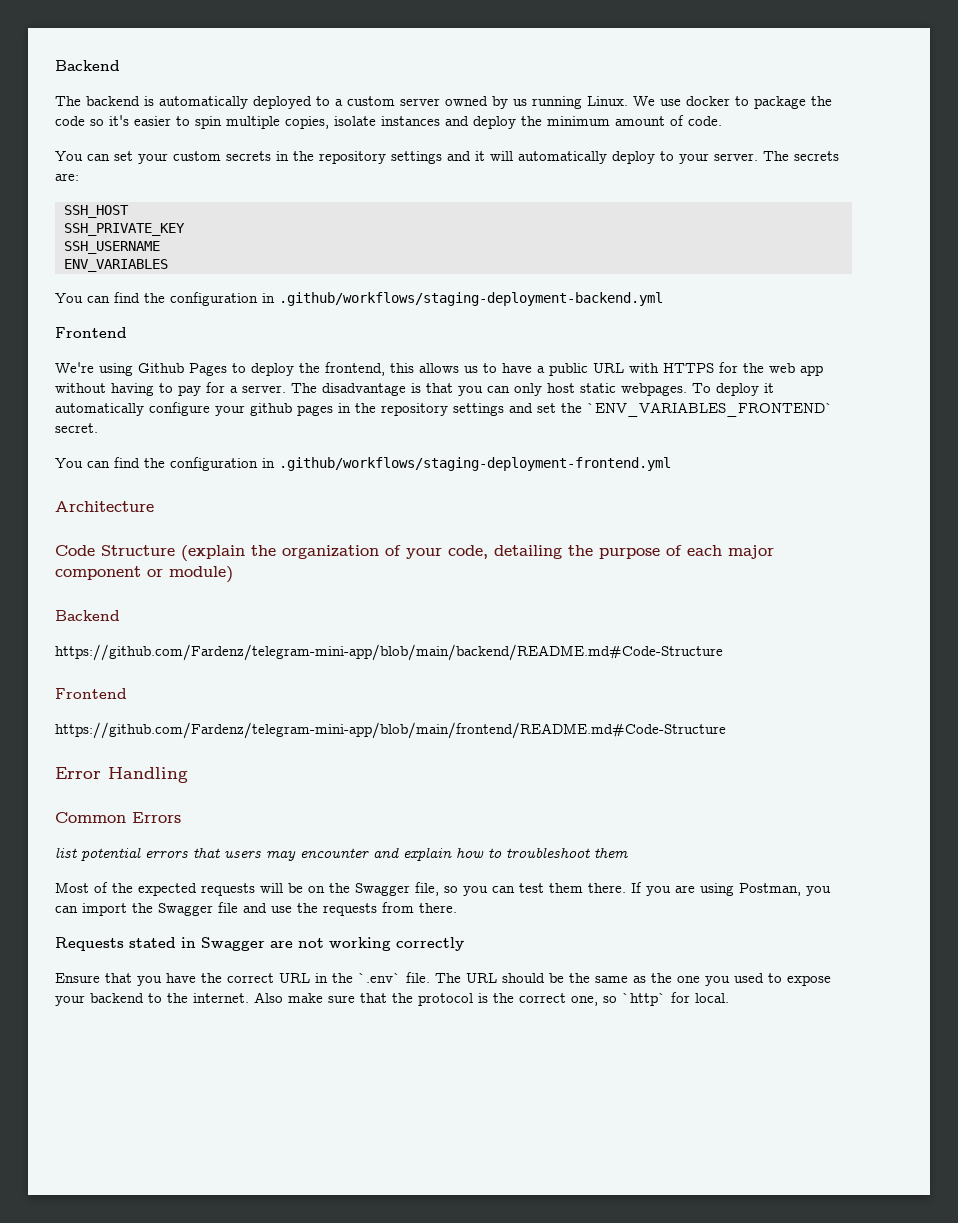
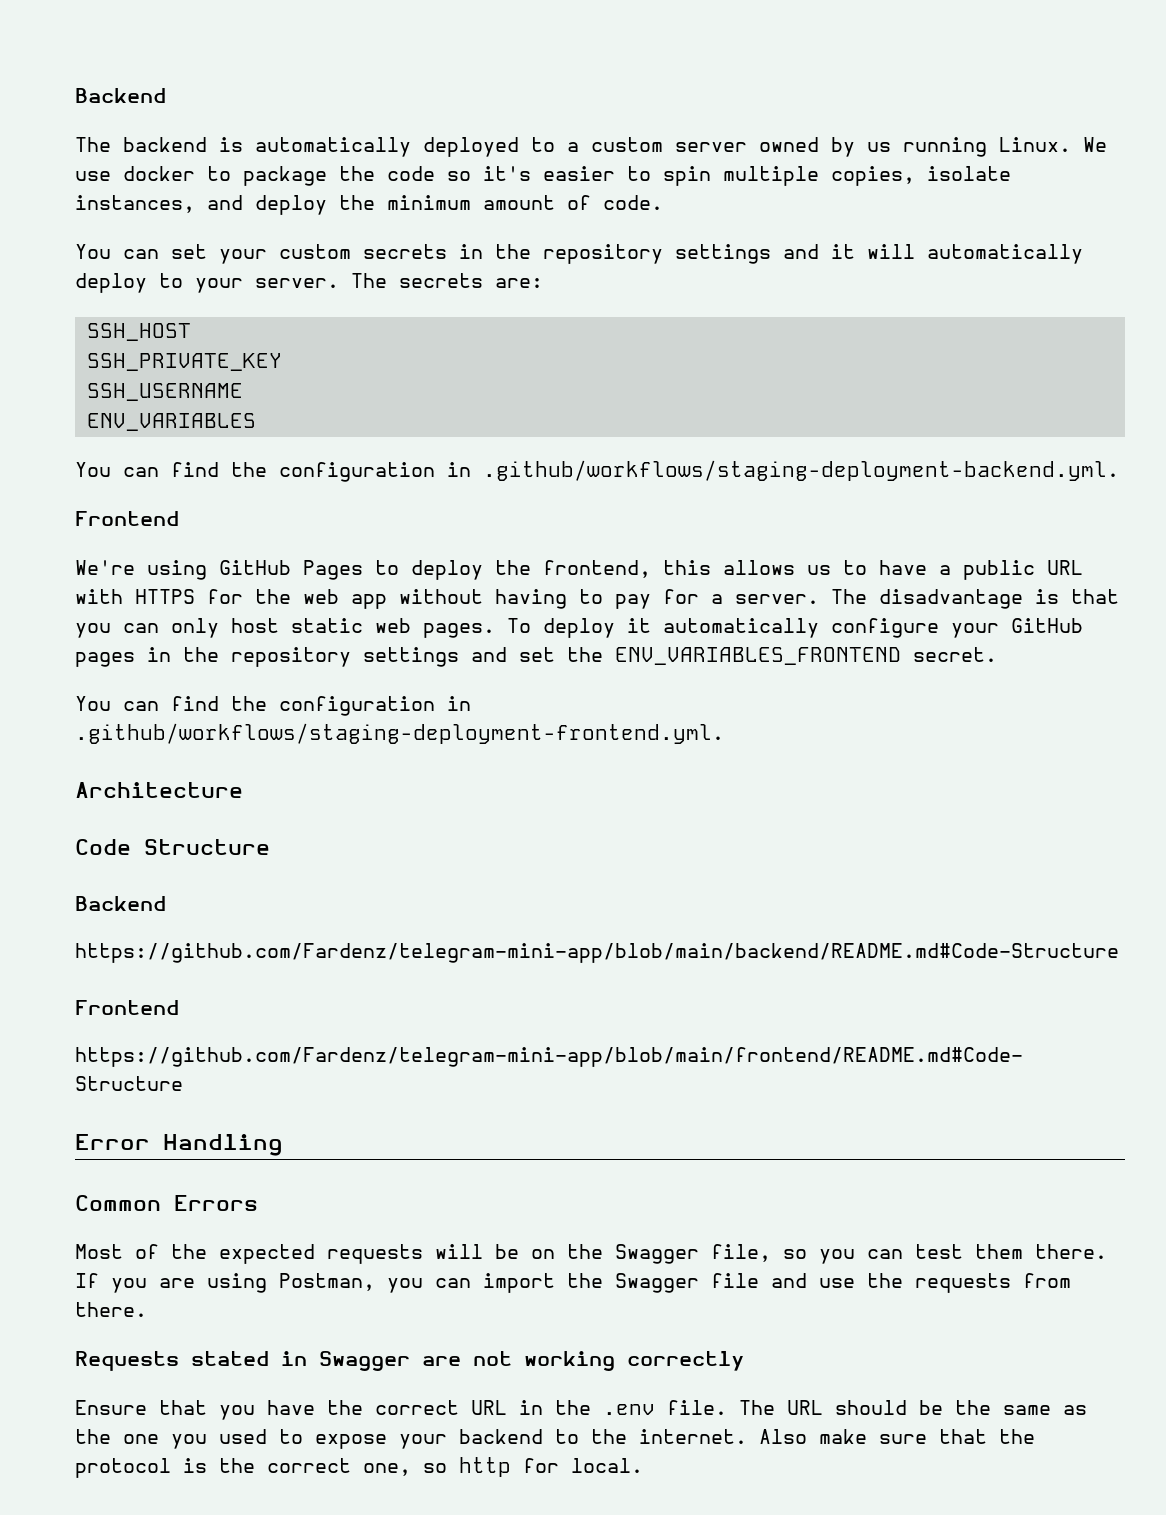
- We use docker to package the code so it's easier to spin multiple copies, isolate instances and deploy the minimum amount of code.
+ We use docker to package the code so it's easier to spin multiple copies, isolate instances, and deploy the minimum amount of code.
- You can find the configuration in .github/workflows/staging-deployment-backend.yml
+ You can find the configuration in .github/workflows/staging-deployment-backend.yml.
- We're using Github Pages to deploy the frontend, this allows us to have a public URL with HTTPS for the web app without having to pay for a server.
+ We're using GitHub Pages to deploy the frontend, this allows us to have a public URL with HTTPS for the web app without having to pay for a server.
- The disadvantage is that you can only host static webpages.
+ The disadvantage is that you can only host static web pages.
- To deploy it automatically configure your github pages in the repository settings and set the `ENV_VARIABLES_FRONTEND` secret.
+ To deploy it automatically configure your GitHub pages in the repository settings and set the ENV_VARIABLES_FRONTEND secret.
- You can find the configuration in .github/workflows/staging-deployment-frontend.yml
+ You can find the configuration in .github/workflows/staging-deployment-frontend.yml.
- Code Structure (explain the organization of your code, detailing the purpose of each major component or module)
+ Code Structure
- list potential errors that users may encounter and explain how to troubleshoot them
- Ensure that you have the correct URL in the `.env` file.
+ Ensure that you have the correct URL in the .env file.
- Also make sure that the protocol is the correct one, so `http` for local.
+ Also make sure that the protocol is the correct one, so http for local.

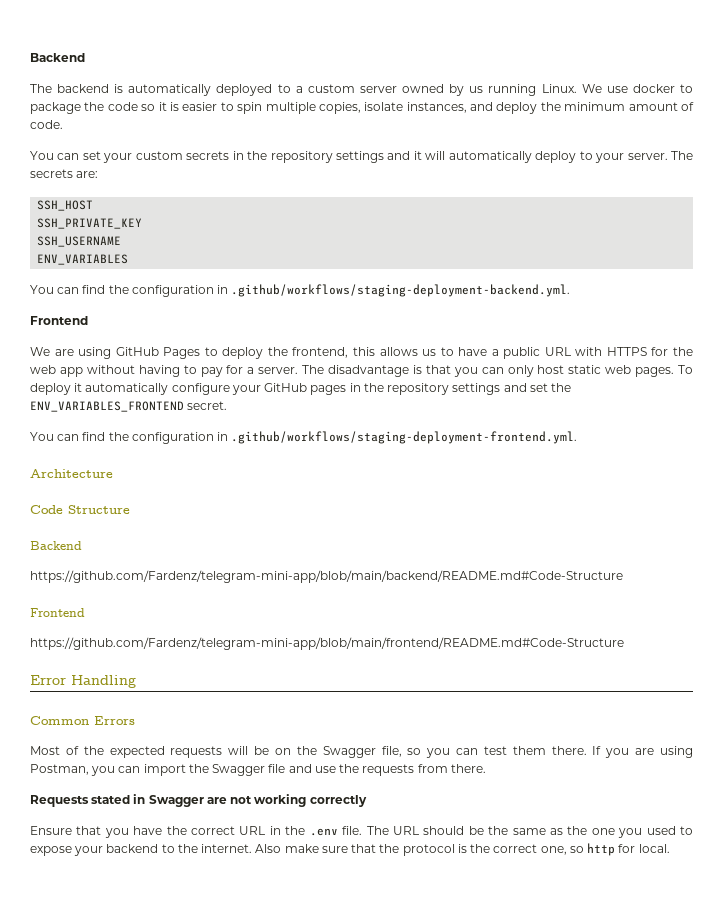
- We use docker to package the code so it's easier to spin multiple copies, isolate instances, and deploy the minimum amount of code.
+ We use docker to package the code so it is easier to spin multiple copies, isolate instances, and deploy the minimum amount of code.
- We're using GitHub Pages to deploy the frontend, this allows us to have a public URL with HTTPS for the web app without having to pay for a server.
+ We are using GitHub Pages to deploy the frontend, this allows us to have a public URL with HTTPS for the web app without having to pay for a server.

